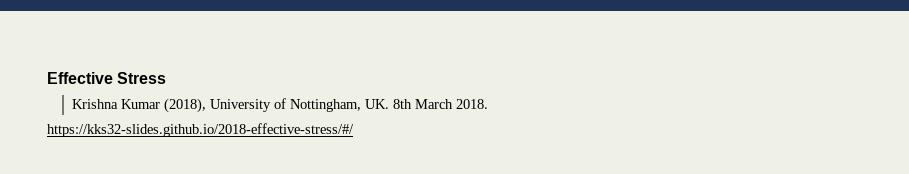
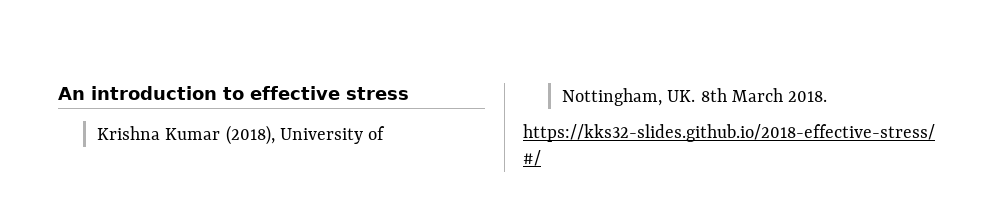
- Effective Stress
+ An introduction to effective stress

